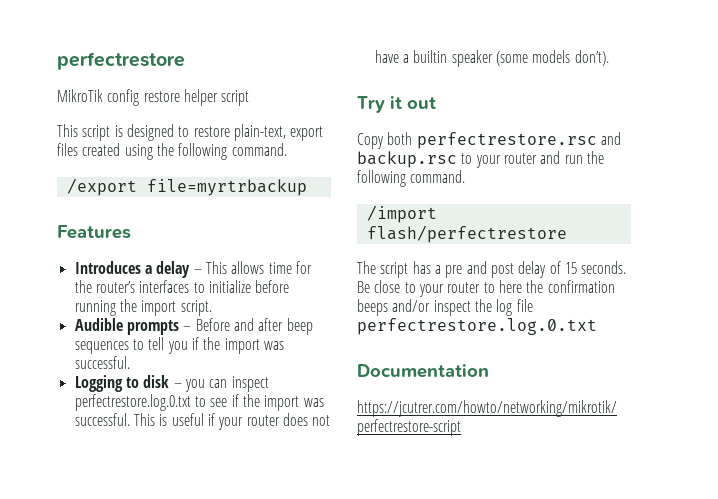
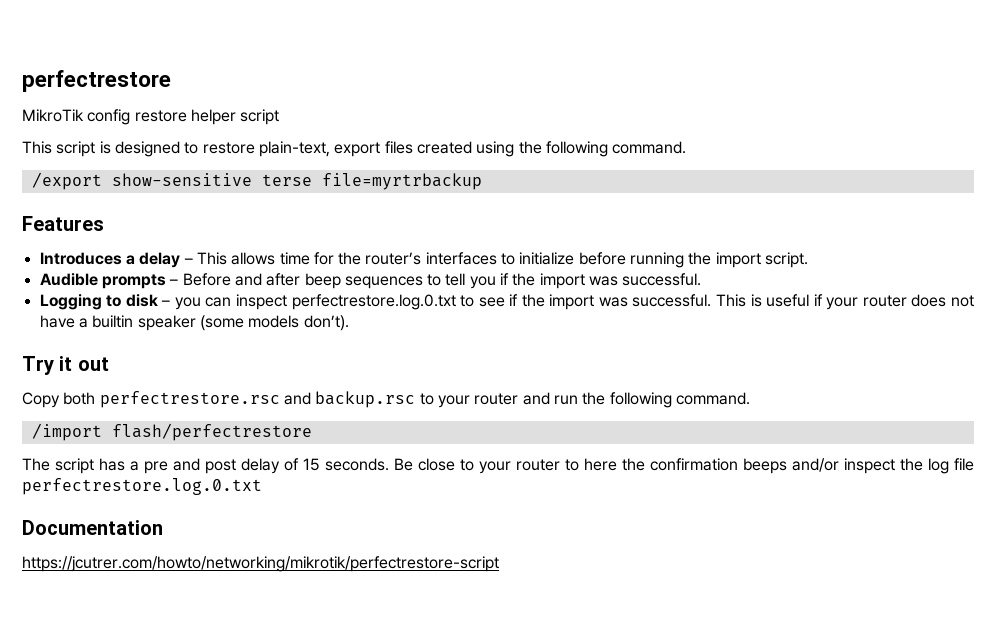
- /export file=myrtrbackup
+ /export show-sensitive terse file=myrtrbackup

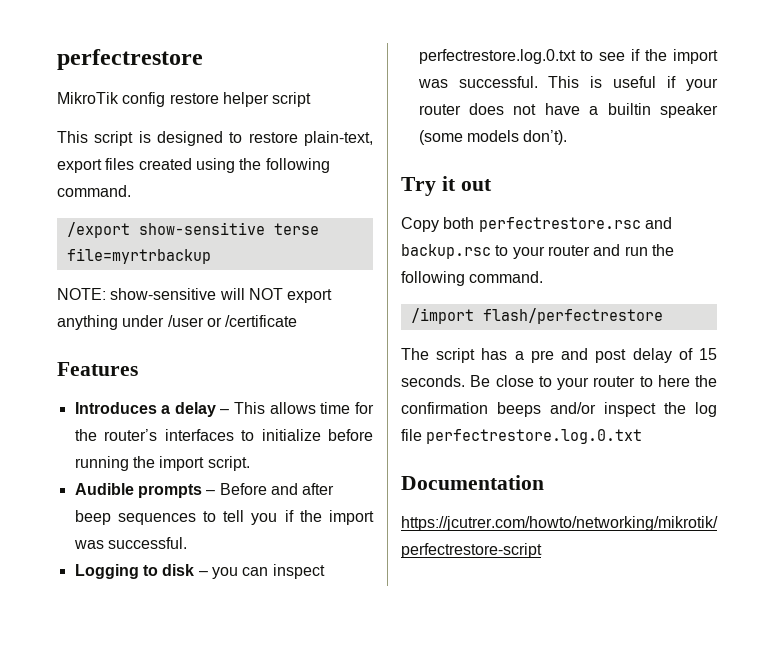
+ NOTE: show-sensitive will NOT export anything under /user or /certificate

